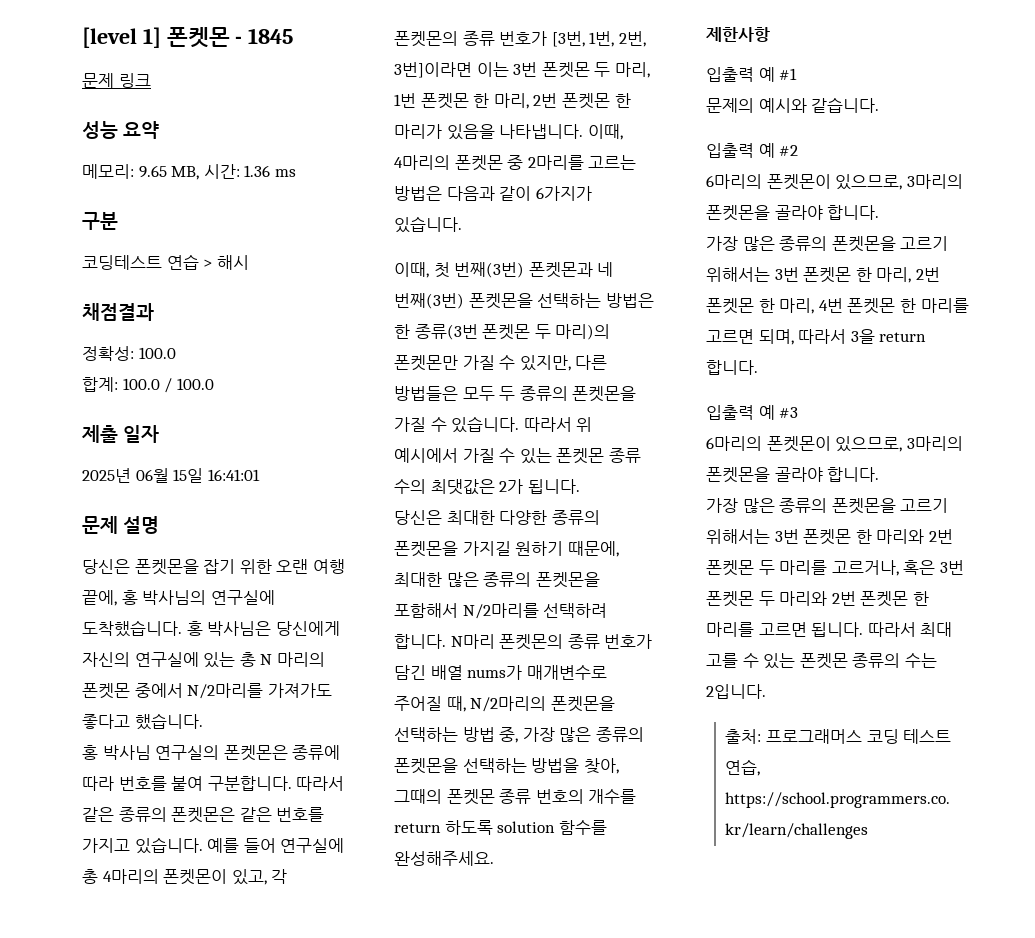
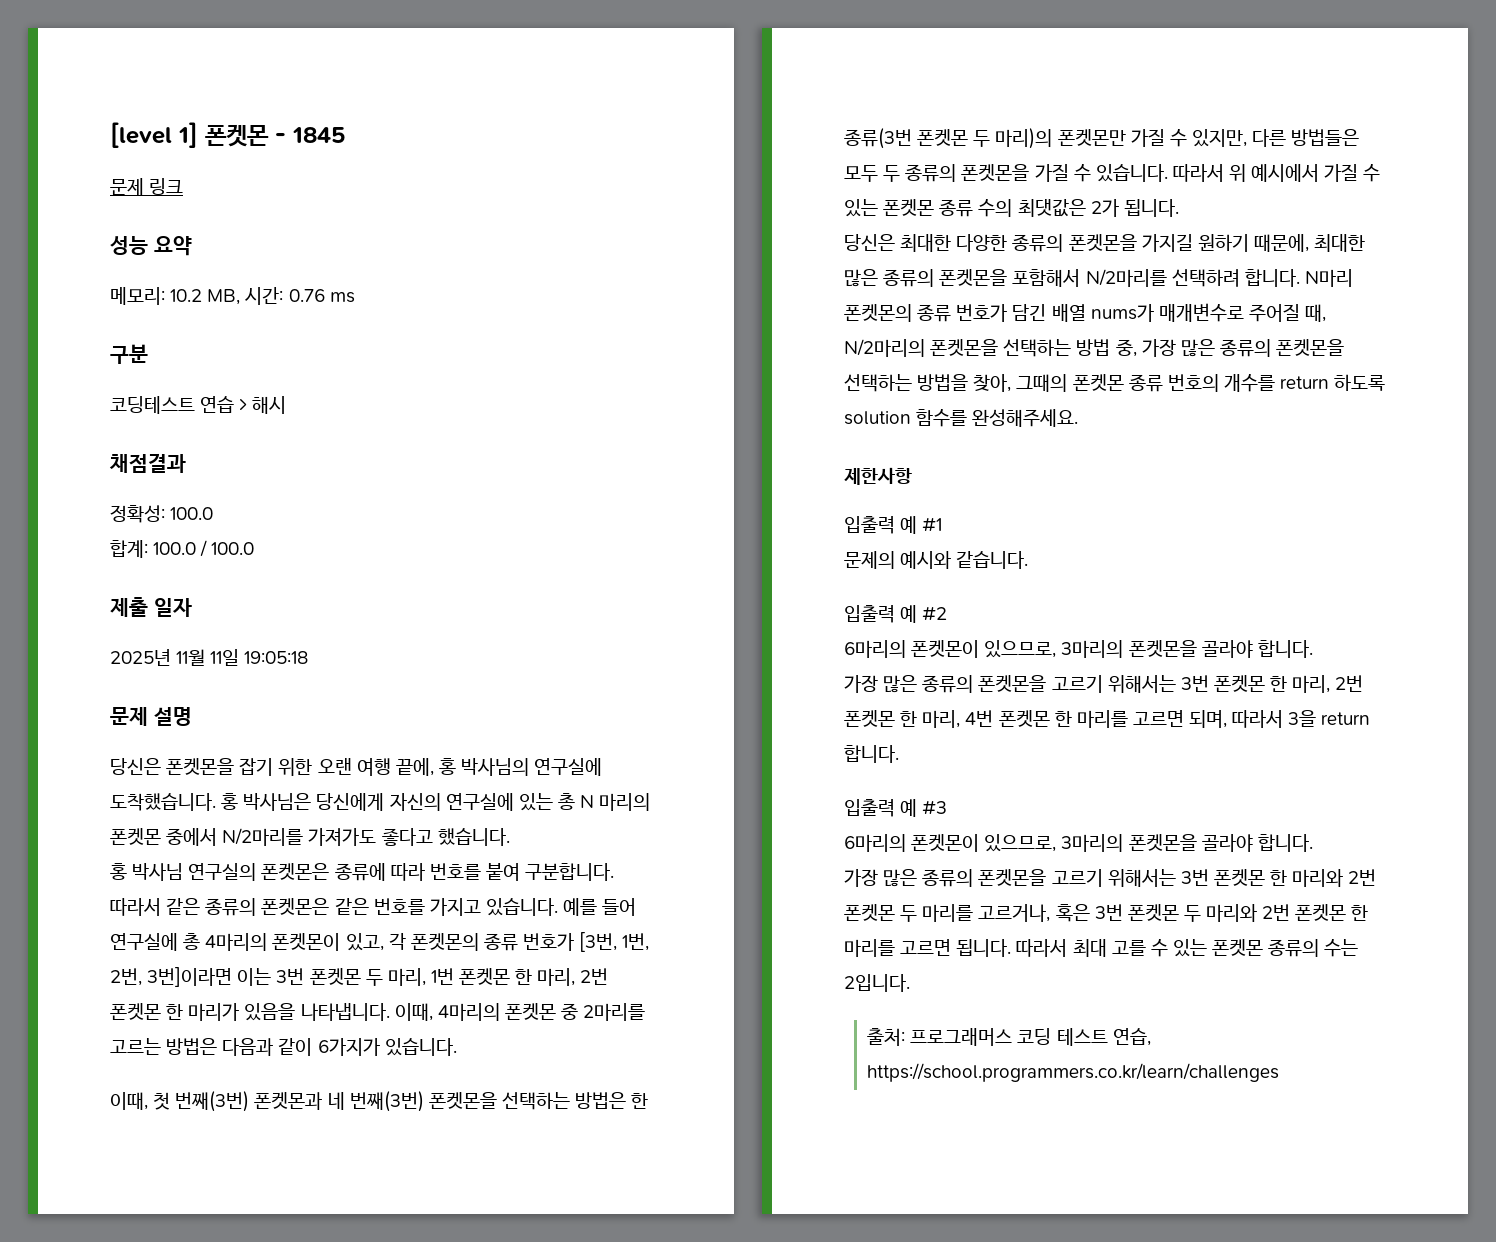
- 메모리: 9.65 MB, 시간: 1.36 ms
+ 메모리: 10.2 MB, 시간: 0.76 ms
- 2025년 06월 15일 16:41:01
+ 2025년 11월 11일 19:05:18

